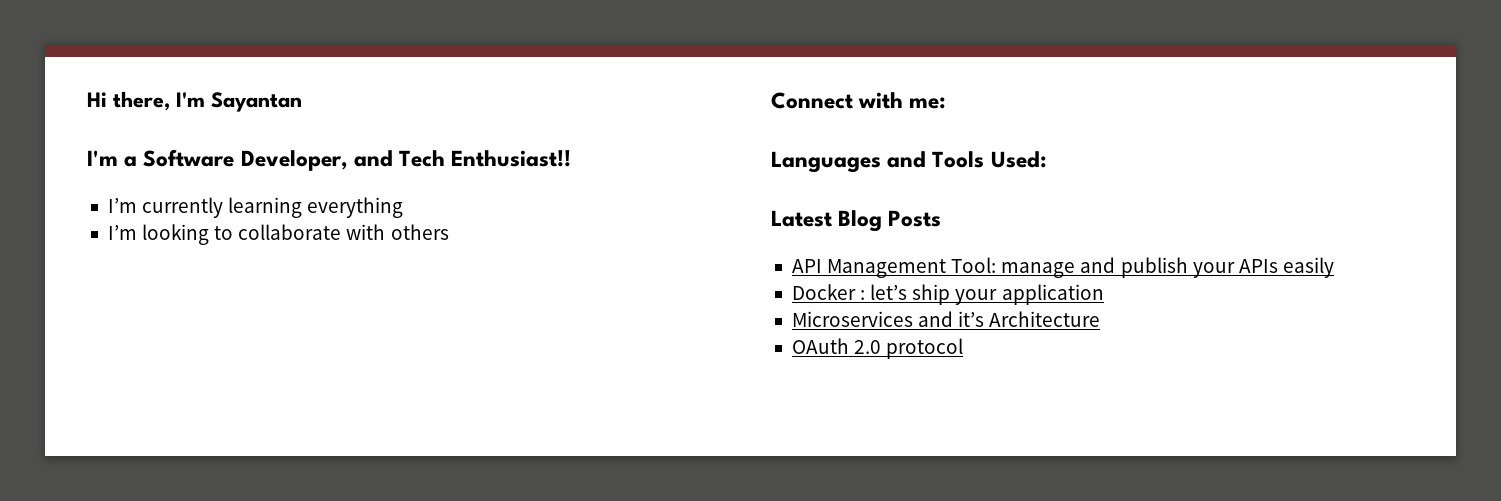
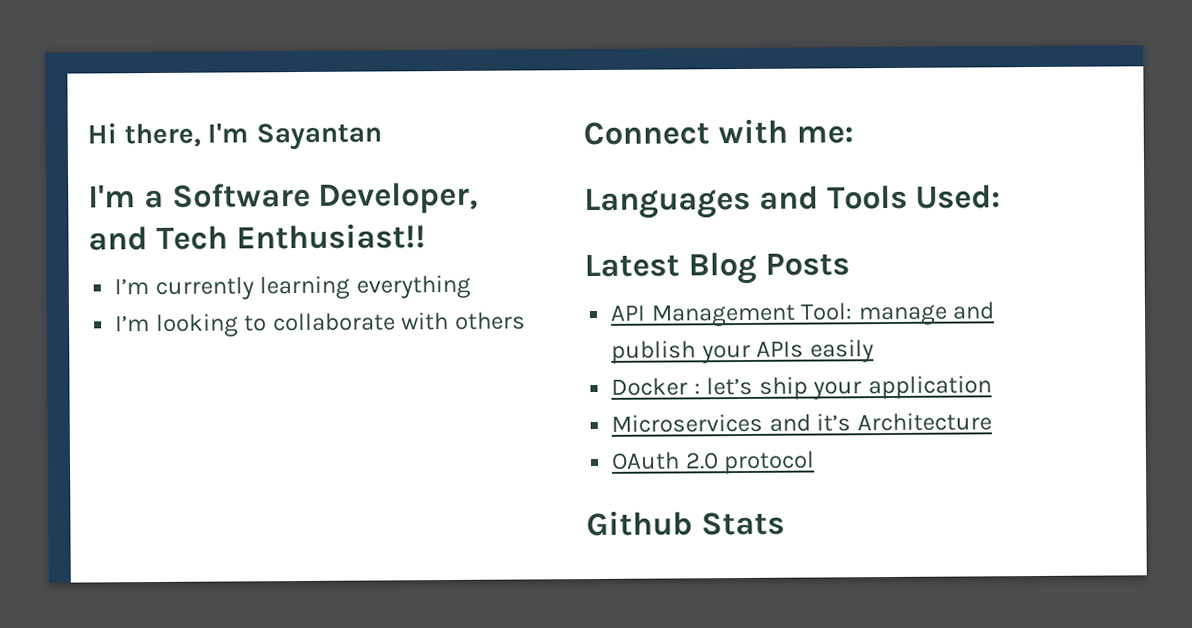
+ Github Stats

